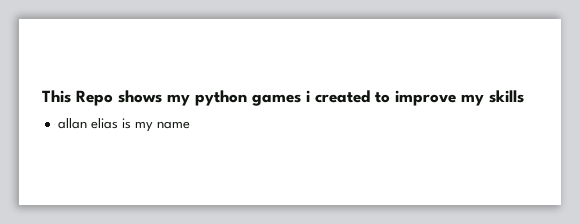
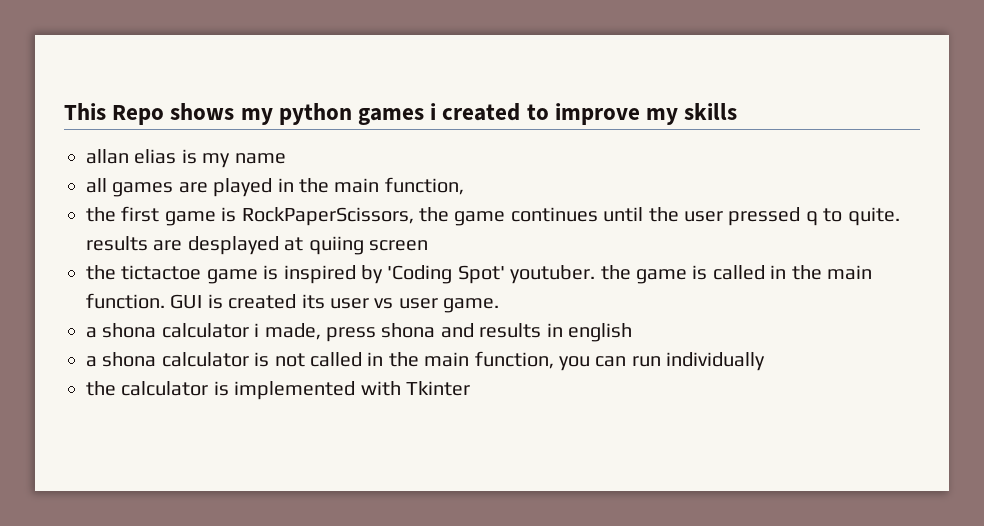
+ all games are played in the main function,
+ the first game is RockPaperScissors, the game continues until the user pressed q to quite. results are desplayed at quiing screen
+ the tictactoe game is inspired by 'Coding Spot' youtuber. the game is called in the main function. GUI is created its user vs user game.
+ a shona calculator i made, press shona and results in english
+ a shona calculator is not called in the main function, you can run individually
+ the calculator is implemented with Tkinter

